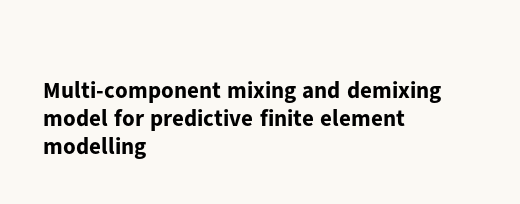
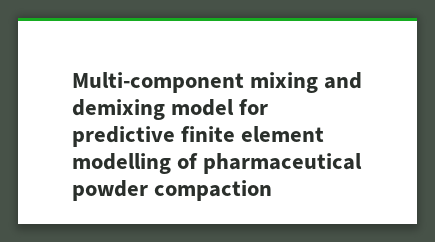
- Multi-component mixing and demixing model for predictive finite element modelling
+ Multi-component mixing and demixing model for predictive finite element modelling of pharmaceutical powder compaction

